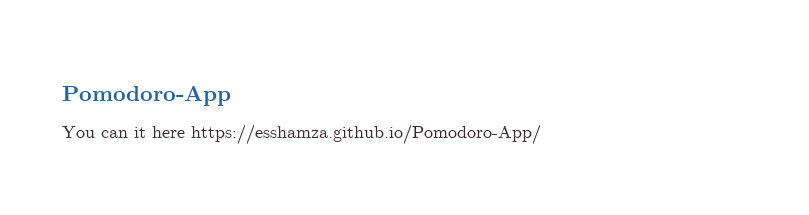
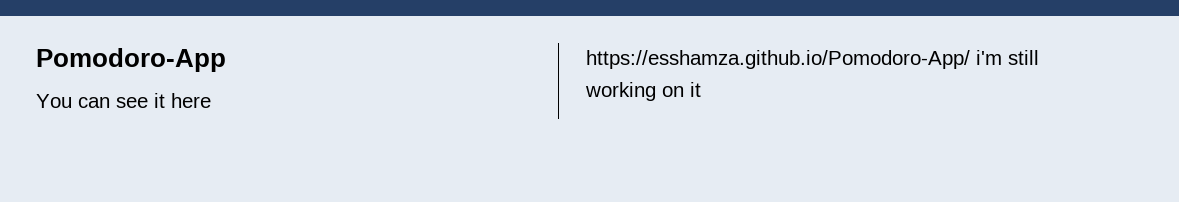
- You can it here https://esshamza.github.io/Pomodoro-App/
+ You can see it here https://esshamza.github.io/Pomodoro-App/ i'm still working on it

